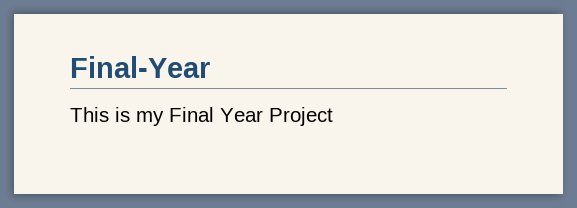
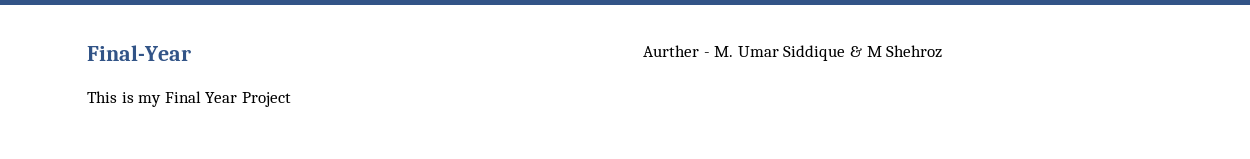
+ Aurther - M. Umar Siddique & M Shehroz

